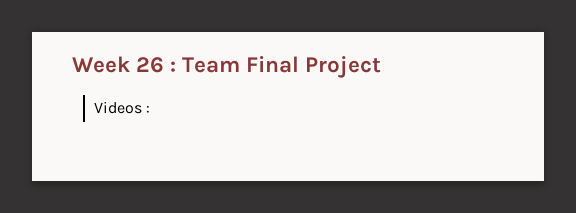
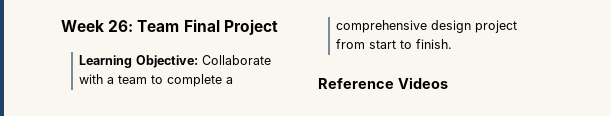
- Week 26 : Team Final Project
+ Week 26: Team Final Project
- Videos :
+ Learning Objective: Collaborate with a team to complete a comprehensive design project from start to finish.
+ Reference Videos

